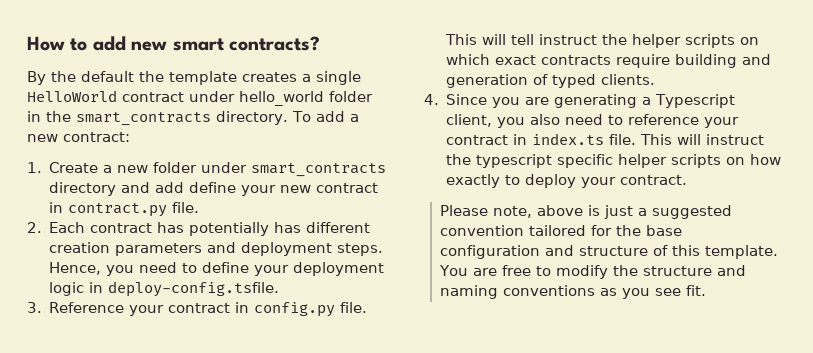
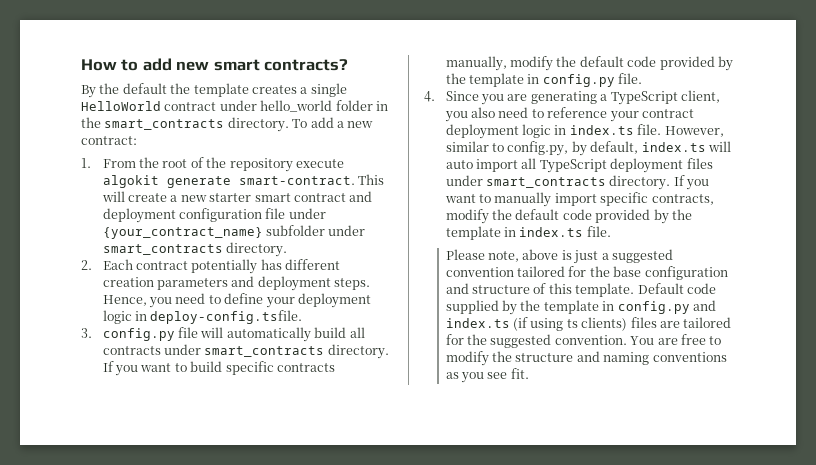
- 1. Create a new folder under smart_contracts directory and add define your new contract in contract.py file.
+ 1. From the root of the repository execute algokit generate smart-contract. This will create a new starter smart contract and deployment configuration file under {your_contract_name} subfolder under smart_contracts directory.
- 2. Each contract has potentially has different creation parameters and deployment steps.
+ 2. Each contract potentially has different creation parameters and deployment steps.
- 3. Reference your contract in config.py file. This will tell instruct the helper scripts on which exact contracts require building and generation of typed clients.
+ 3. config.py file will automatically build all contracts under smart_contracts directory. If you want to build specific contracts manually, modify the default code provided by the template in config.py file.
- 4. Since you are generating a Typescript client, you also need to reference your contract in index.ts file. This will instruct the typescript specific helper scripts on how exactly to deploy your contract.
+ 4. Since you are generating a TypeScript client, you also need to reference your contract deployment logic in index.ts file. However, similar to config.py, by default, index.ts will auto import all TypeScript deployment files under smart_contracts directory. If you want to manually import specific contracts, modify the default code provided by the template in index.ts file.
+ Default code supplied by the template in config.py and index.ts (if using ts clients) files are tailored for the suggested convention.

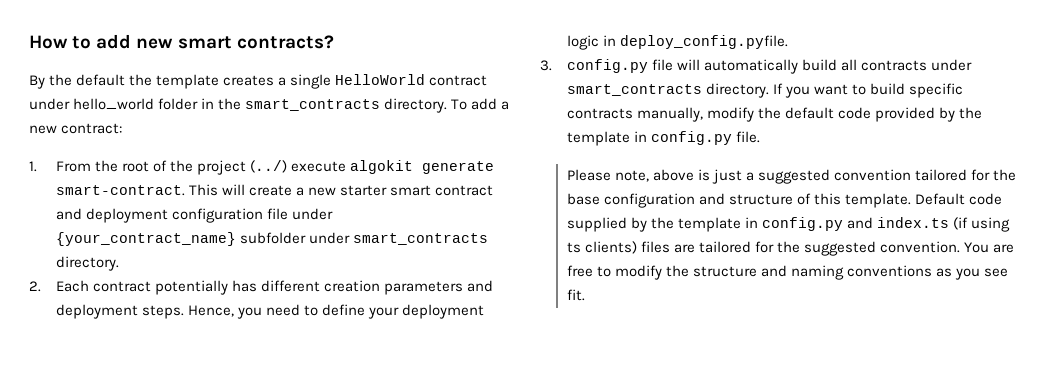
- 1. From the root of the repository execute algokit generate smart-contract.
+ 1. From the root of the project (../) execute algokit generate smart-contract.
- Hence, you need to define your deployment logic in deploy-config.tsfile.
+ Hence, you need to define your deployment logic in deploy_config.pyfile.
- 4. Since you are generating a TypeScript client, you also need to reference your contract deployment logic in index.ts file. However, similar to config.py, by default, index.ts will auto import all TypeScript deployment files under smart_contracts directory. If you want to manually import specific contracts, modify the default code provided by the template in index.ts file.

